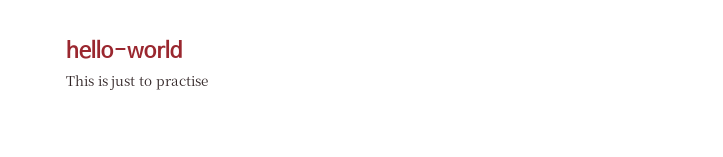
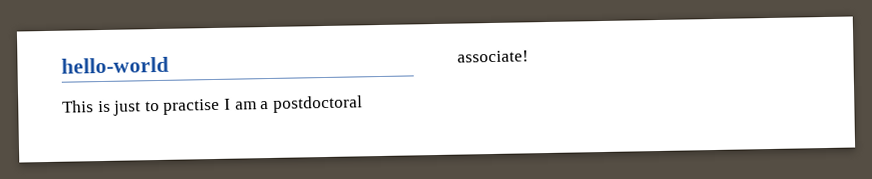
- This is just to practise
+ This is just to practise I am a postdoctoral associate!

